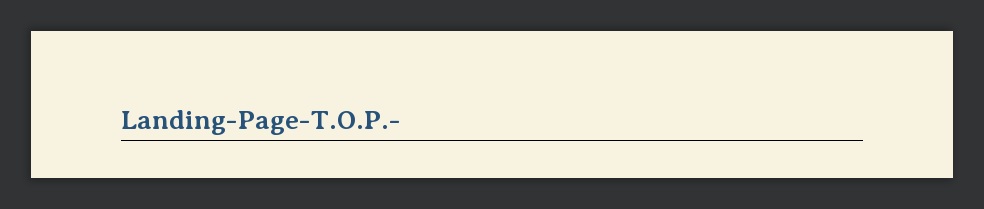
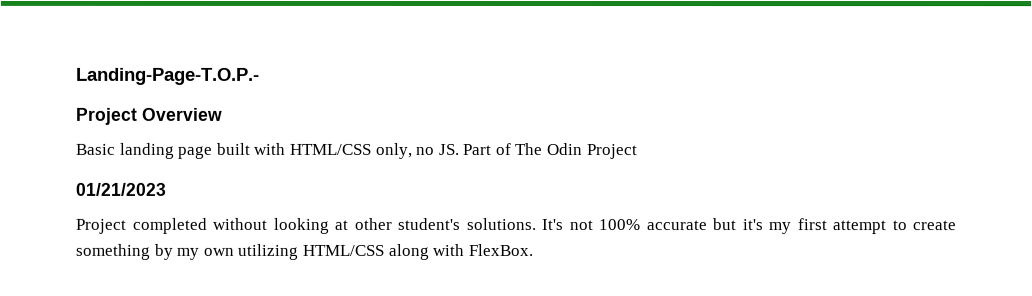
+ Project Overview
+ Basic landing page built with HTML/CSS only, no JS. Part of The Odin Project
+ 01/21/2023
+ Project completed without looking at other student's solutions. It's not 100% accurate but it's my first attempt to create something by my own utilizing HTML/CSS along with FlexBox.

